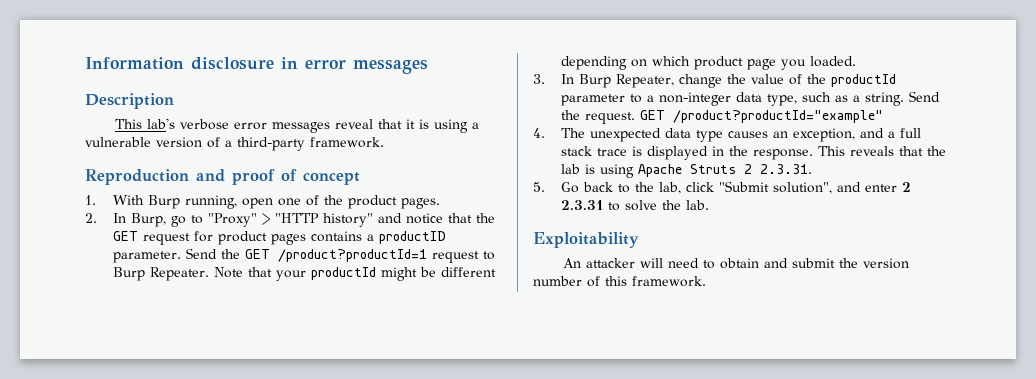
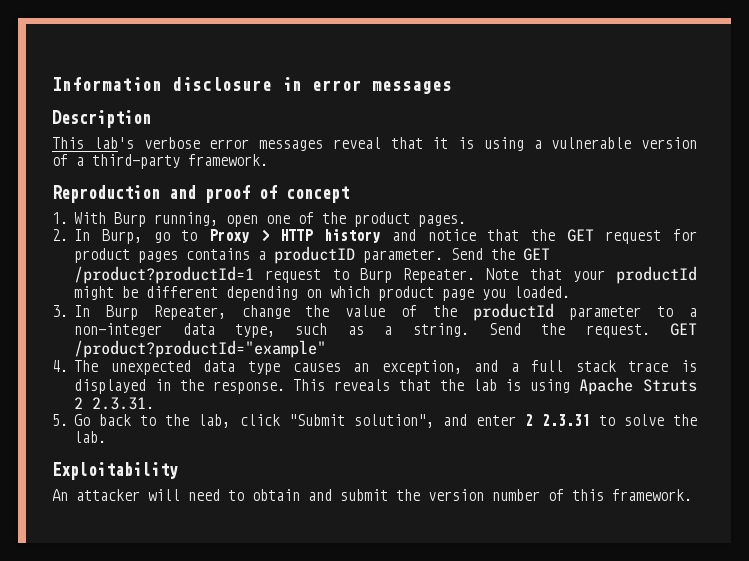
- 2. In Burp, go to "Proxy" > "HTTP history" and notice that the GET request for product pages contains a productID parameter.
+ 2. In Burp, go to Proxy > HTTP history and notice that the GET request for product pages contains a productID parameter.

